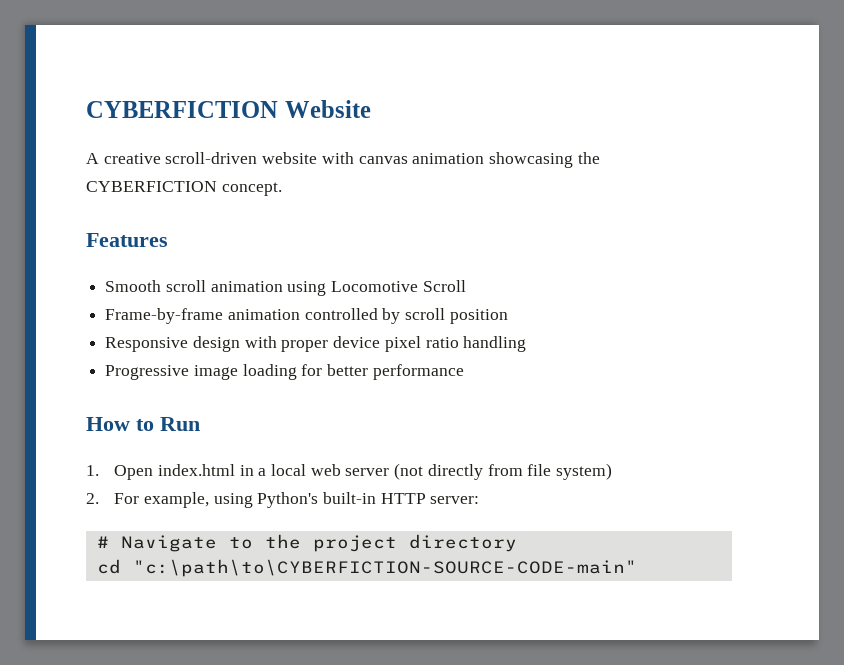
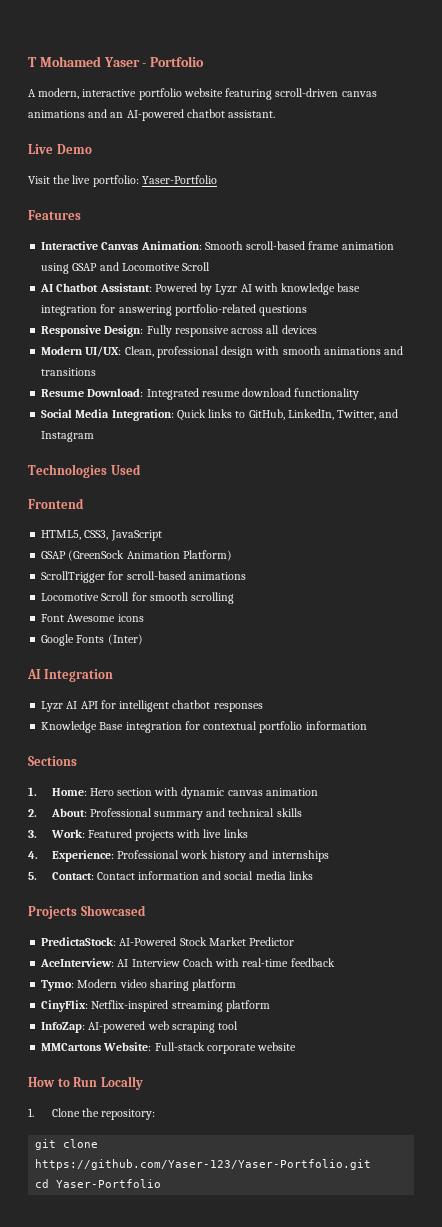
- CYBERFICTION Website
- A creative scroll-driven website with canvas animation showcasing the CYBERFICTION concept.
+ T Mohamed Yaser - Portfolio
+ A modern, interactive portfolio website featuring scroll-driven canvas animations and an AI-powered chatbot assistant.
+ Live Demo
+ Visit the live portfolio: Yaser-Portfolio
  Features
- Smooth scroll animation using Locomotive Scroll
- Frame-by-frame animation controlled by scroll position
- Responsive design with proper device pixel ratio handling
- Progressive image loading for better performance
+ Interactive Canvas Animation: Smooth scroll-based frame animation using GSAP and Locomotive Scroll
+ AI Chatbot Assistant: Powered by Lyzr AI with knowledge base integration for answering portfolio-related questions
+ Responsive Design: Fully responsive across all devices
+ Modern UI/UX: Clean, professional design with smooth animations and transitions
+ Resume Download: Integrated resume download functionality
+ Social Media Integration: Quick links to GitHub, LinkedIn, Twitter, and Instagram
+ Technologies Used
+ Frontend
+ HTML5, CSS3, JavaScript
+ GSAP (GreenSock Animation Platform)
+ ScrollTrigger for scroll-based animations
+ Locomotive Scroll for smooth scrolling
+ Font Awesome icons
+ Google Fonts (Inter)
+ AI Integration
+ Lyzr AI API for intelligent chatbot responses
+ Knowledge Base integration for contextual portfolio information
+ Sections
+ 1. Home: Hero section with dynamic canvas animation
+ 2. About: Professional summary and technical skills
+ 3. Work: Featured projects with live links
+ 4. Experience: Professional work history and internships
+ 5. Contact: Contact information and social media links
+ Projects Showcased
+ PredictaStock: AI-Powered Stock Market Predictor
+ AceInterview: AI Interview Coach with real-time feedback
+ Tymo: Modern video sharing platform
+ CinyFlix: Netflix-inspired streaming platform
+ InfoZap: AI-powered web scraping tool
+ MMCartons Website: Full-stack corporate website
- How to Run
- 1. Open index.html in a local web server (not directly from file system)
- 2. For example, using Python's built-in HTTP server:
- # Navigate to the project directory
+ How to Run Locally
+ 1. Clone the repository:
+ git clone https://github.com/Yaser-123/Yaser-Portfolio.git
- cd "c:\path\to\CYBERFICTION-SOURCE-CODE-main"
+ cd Yaser-Portfolio

